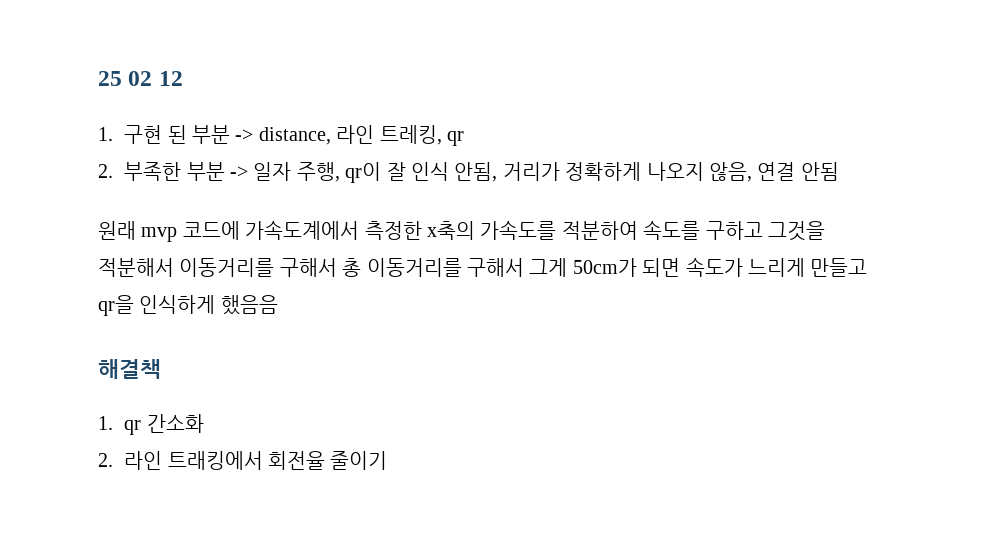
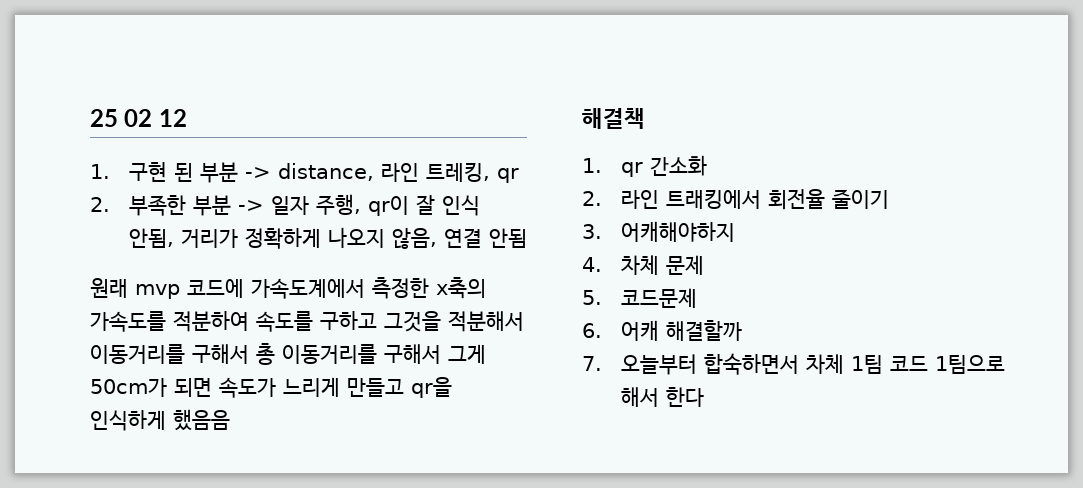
+ 3. 어캐해야하지
+ 4. 차체 문제
+ 5. 코드문제
+ 6. 어캐 해결할까
+ 7. 오늘부터 합숙하면서 차체 1팀 코드 1팀으로 해서 한다

